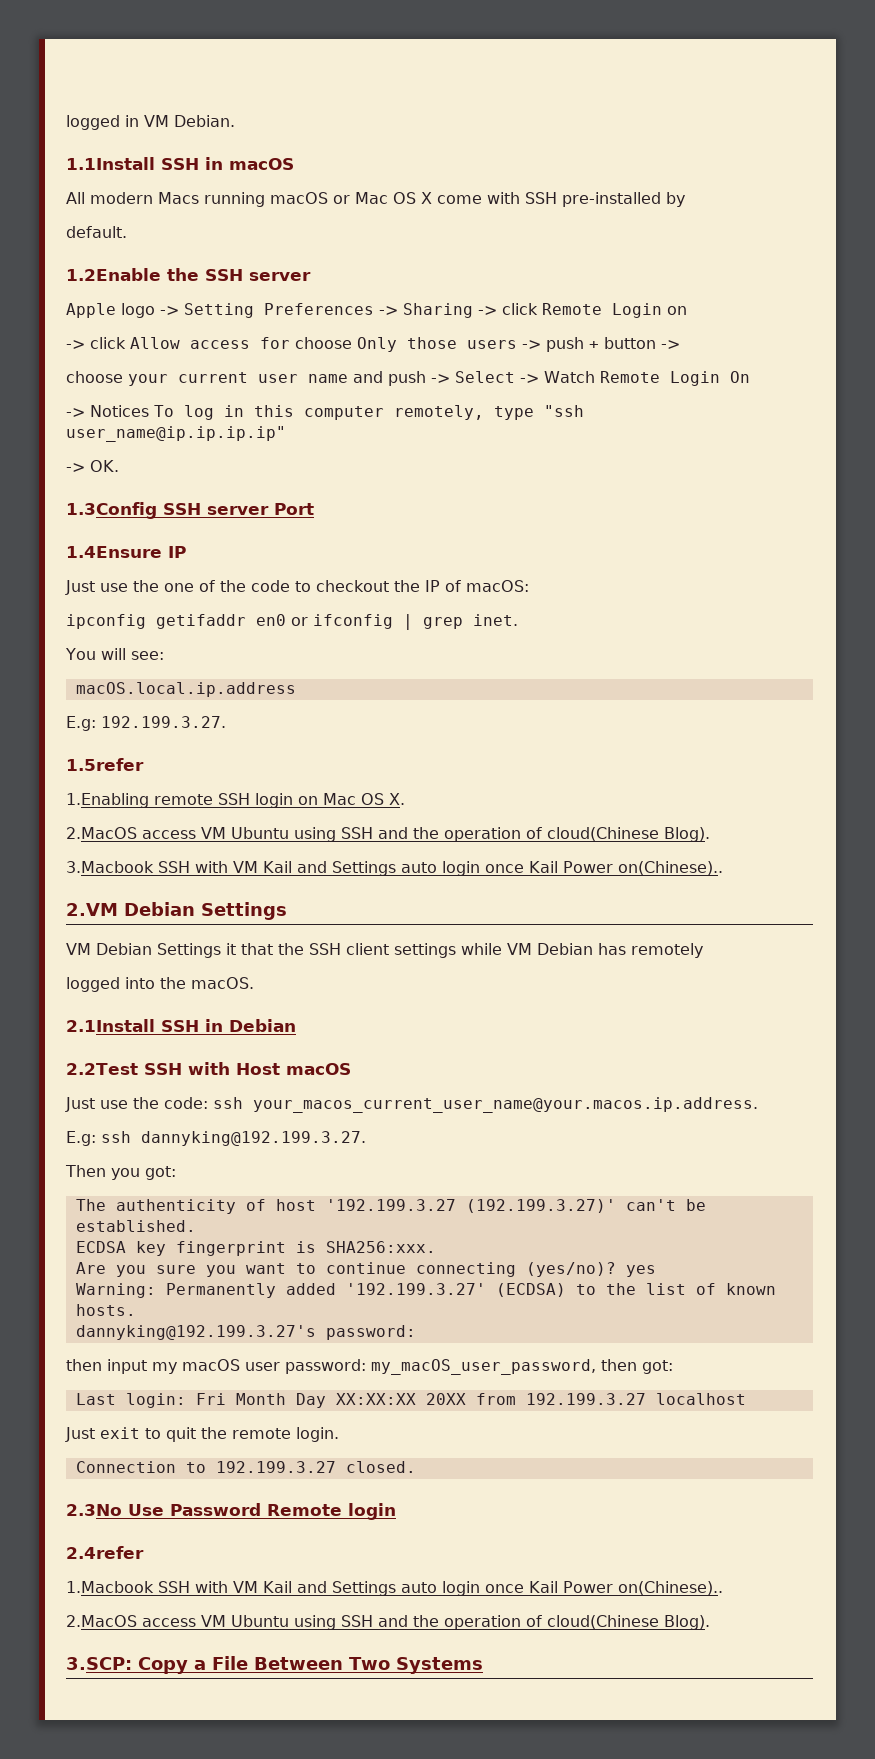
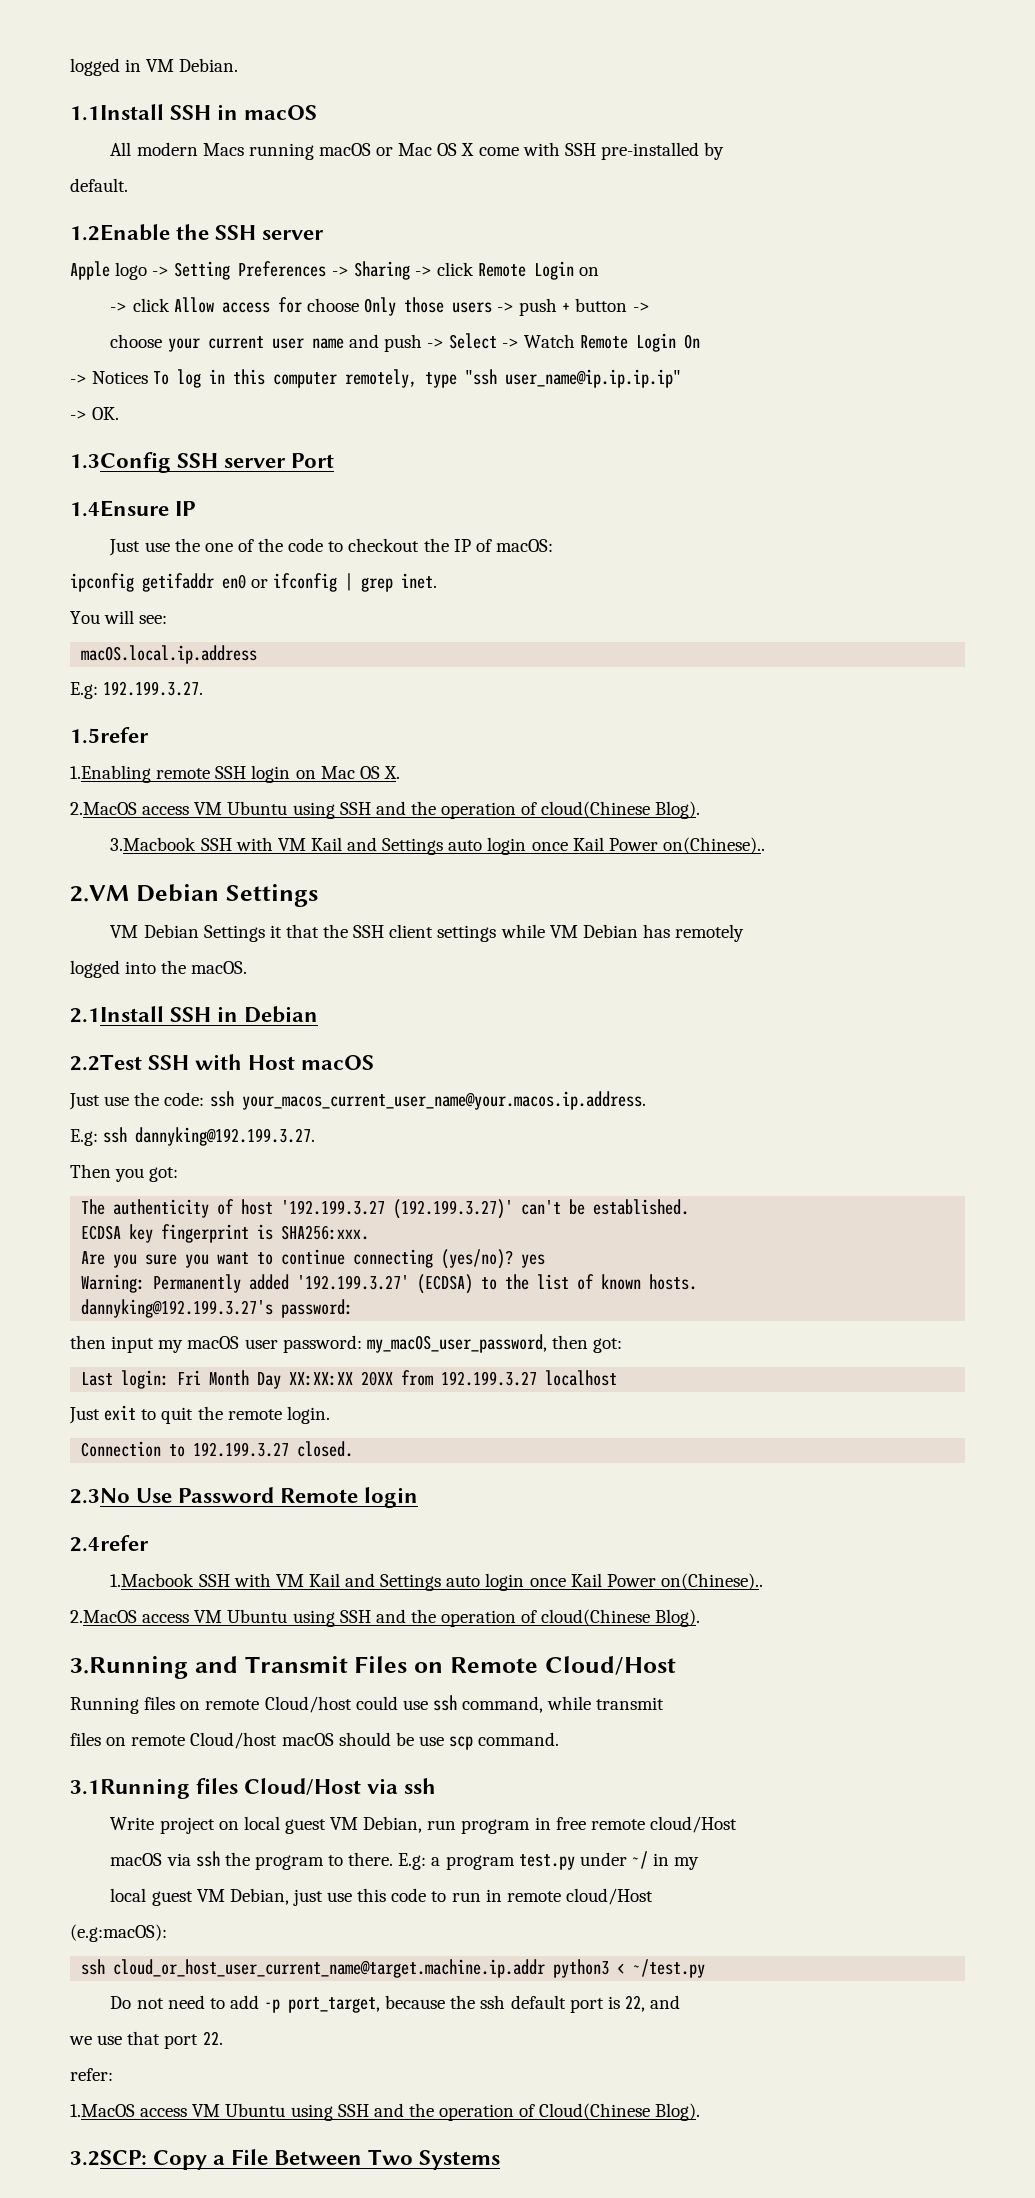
- 3.SCP: Copy a File Between Two Systems
+ 3.Running and Transmit Files on Remote Cloud/Host
+ Running files on remote Cloud/host could use ssh command, while transmit
+ files on remote Cloud/host macOS should be use scp command.
+ 3.1Running files Cloud/Host via ssh
+ Write project on local guest VM Debian, run program in free remote cloud/Host
+ macOS via ssh the program to there. E.g: a program test.py under ~/ in my
+ local guest VM Debian, just use this code to run in remote cloud/Host
+ (e.g:macOS):
+ ssh cloud_or_host_user_current_name@target.machine.ip.addr python3 < ~/test.py
+ Do not need to add -p port_target, because the ssh default port is 22, and
+ we use that port 22.
+ refer:
+ 1.MacOS access VM Ubuntu using SSH and the operation of Cloud(Chinese Blog).
+ 3.2SCP: Copy a File Between Two Systems

